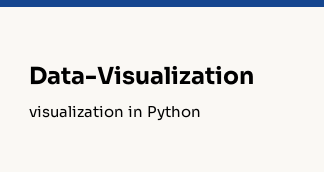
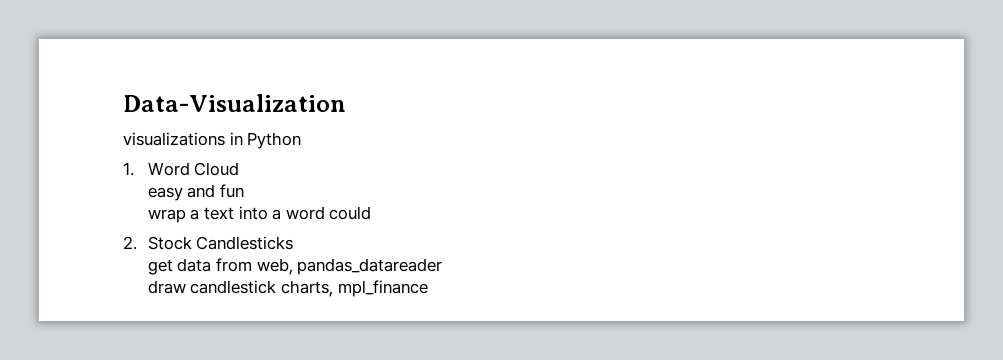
- visualization in Python
+ visualizations in Python
+ 1. Word Cloud
+ easy and fun
+ wrap a text into a word could
+ 2. Stock Candlesticks
+ get data from web, pandas_datareader
+ draw candlestick charts, mpl_finance

